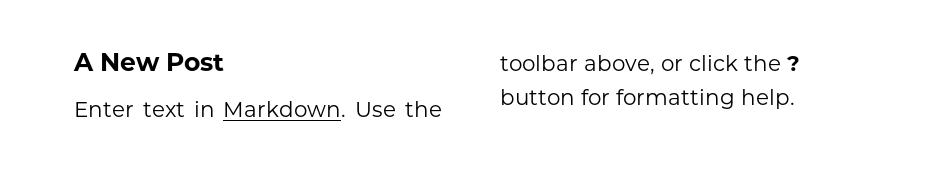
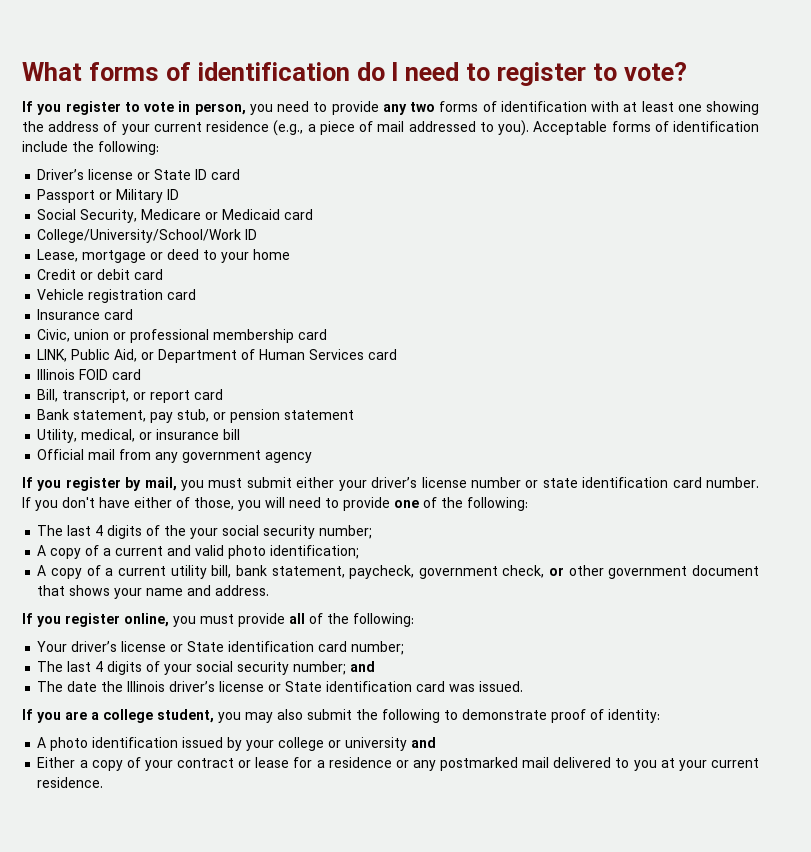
- A New Post
- Enter text in Markdown. Use the toolbar above, or click the ? button for formatting help.
+ What forms of identification do I need to register to vote?
+ If you register to vote in person, you need to provide any two forms of identification with at least one showing the address of your current residence (e.g., a piece of mail addressed to you). Acceptable forms of identification include the following:
+ Driver’s license or State ID card
+ Passport or Military ID
+ Social Security, Medicare or Medicaid card
+ College/University/School/Work ID
+ Lease, mortgage or deed to your home
+ Credit or debit card
+ Vehicle registration card
+ Insurance card
+ Civic, union or professional membership card
+ LINK, Public Aid, or Department of Human Services card
+ Illinois FOID card
+ Bill, transcript, or report card
+ Bank statement, pay stub, or pension statement
+ Utility, medical, or insurance bill
+ Official mail from any government agency
+ If you register by mail, you must submit either your driver’s license number or state identification card number. If you don't have either of those, you will need to provide one of the following:
+ The last 4 digits of the your social security number;
+ A copy of a current and valid photo identification;
+ A copy of a current utility bill, bank statement, paycheck, government check, or other government document that shows your name and address.
+ If you register online, you must provide all of the following:
+ Your driver’s license or State identification card number;
+ The last 4 digits of your social security number; and
+ The date the Illinois driver’s license or State identification card was issued.
+ If you are a college student, you may also submit the following to demonstrate proof of identity:
+ A photo identification issued by your college or university and
+ Either a copy of your contract or lease for a residence or any postmarked mail delivered to you at your current residence.

